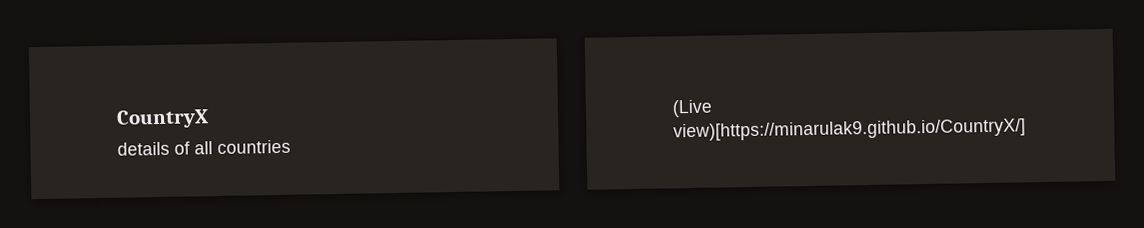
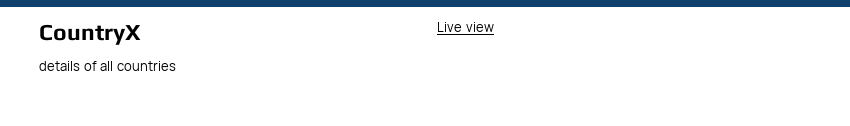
- (Live view)[https://minarulak9.github.io/CountryX/]
+ Live view

